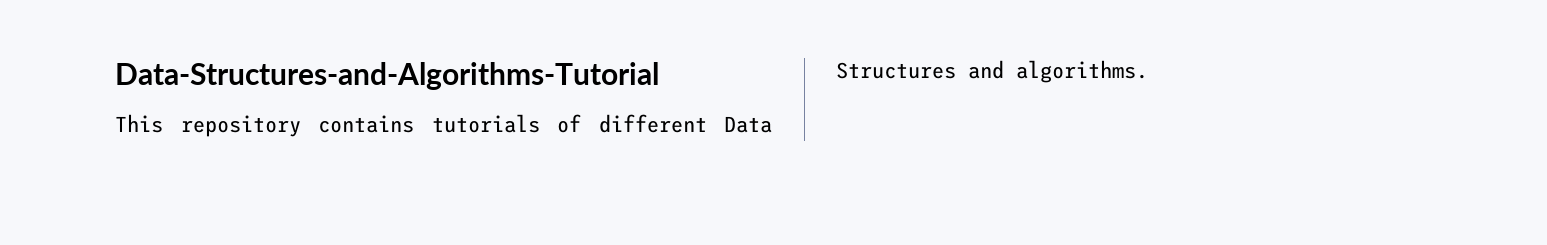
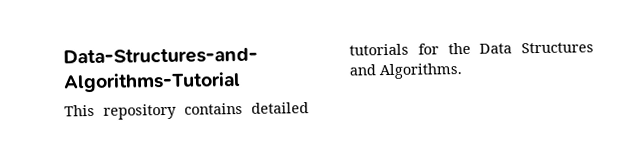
- This repository contains tutorials of different Data Structures and algorithms.
+ This repository contains detailed tutorials for the Data Structures and Algorithms.

